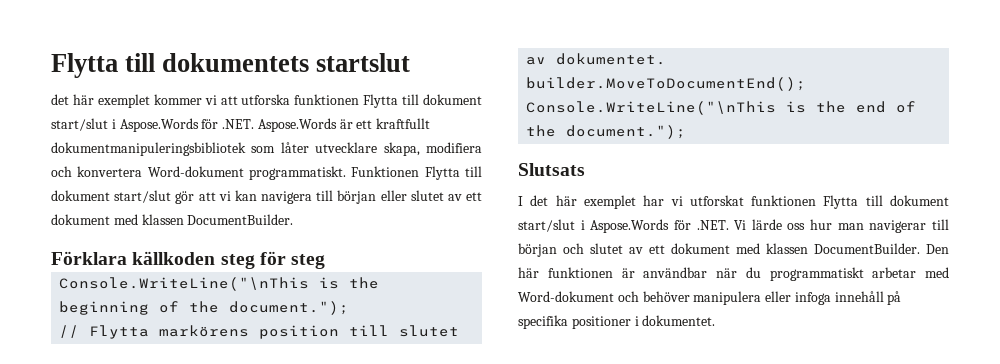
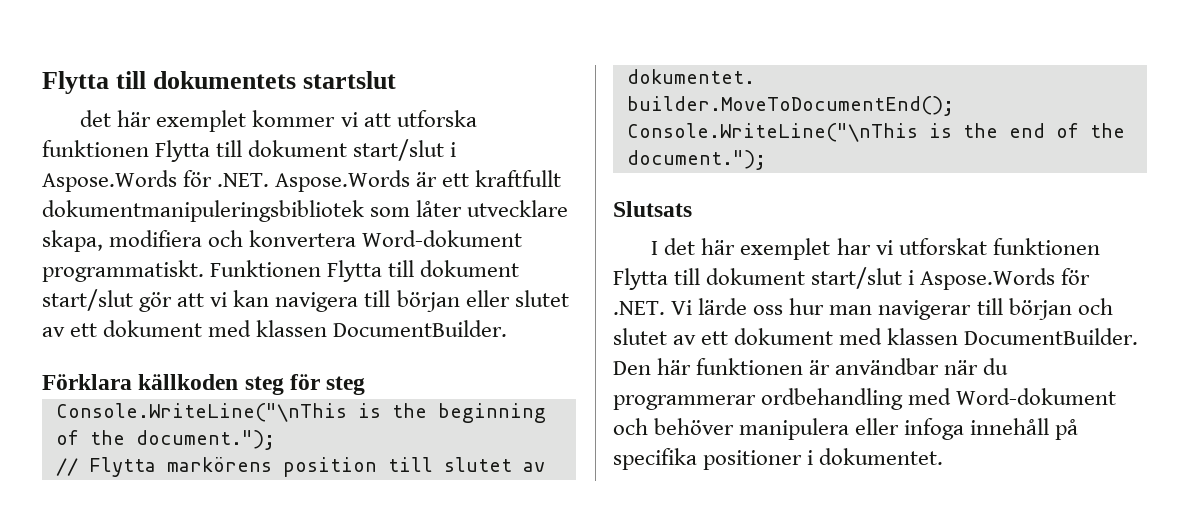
- Den här funktionen är användbar när du programmatiskt arbetar med Word-dokument och behöver manipulera eller infoga innehåll på specifika positioner i dokumentet.
+ Den här funktionen är användbar när du programmerar ordbehandling med Word-dokument och behöver manipulera eller infoga innehåll på specifika positioner i dokumentet.

